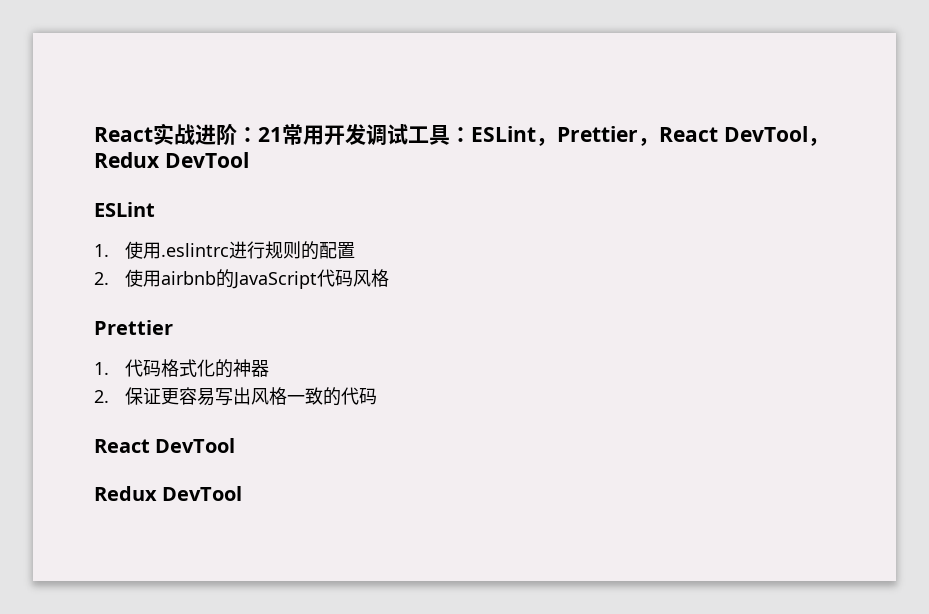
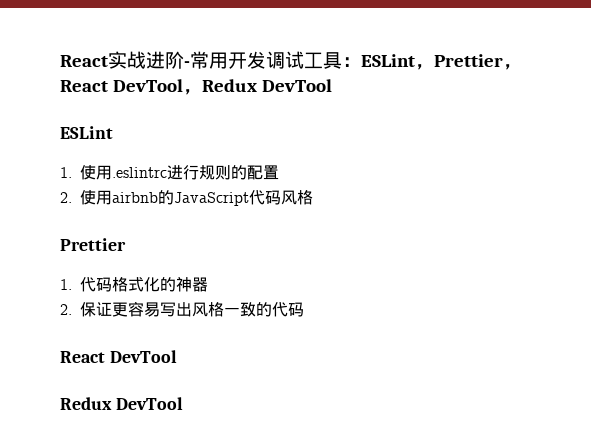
- React实战进阶：21常用开发调试工具：ESLint，Prettier，React DevTool，Redux DevTool
+ React实战进阶-常用开发调试工具：ESLint，Prettier，React DevTool，Redux DevTool

